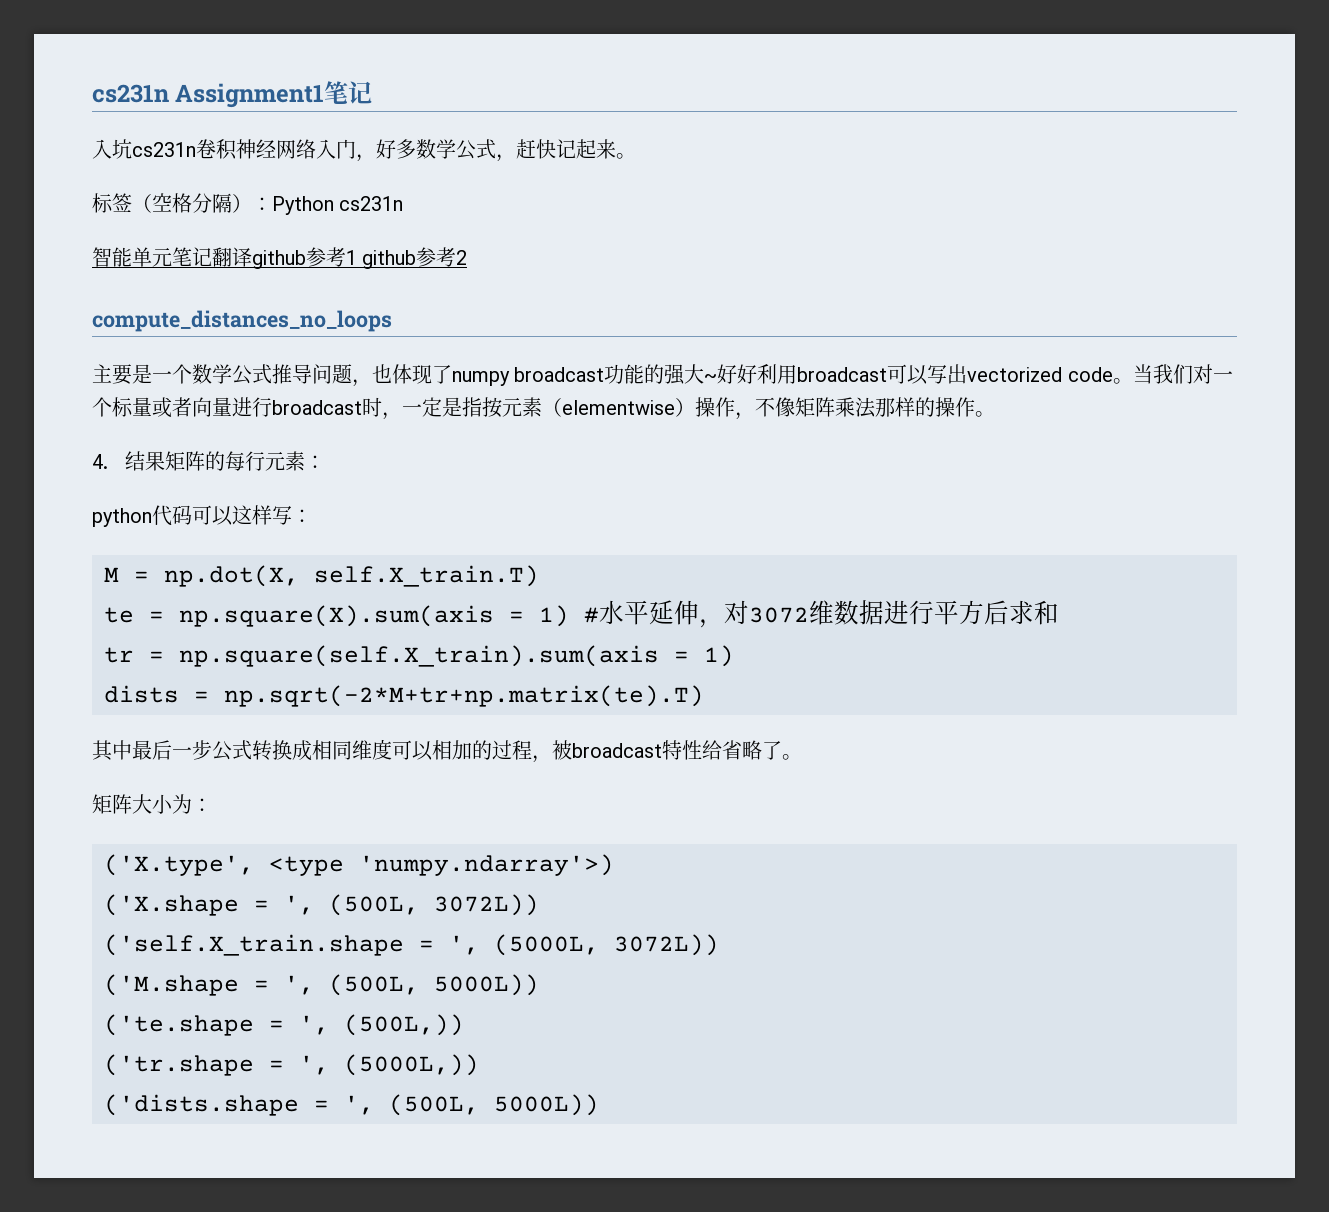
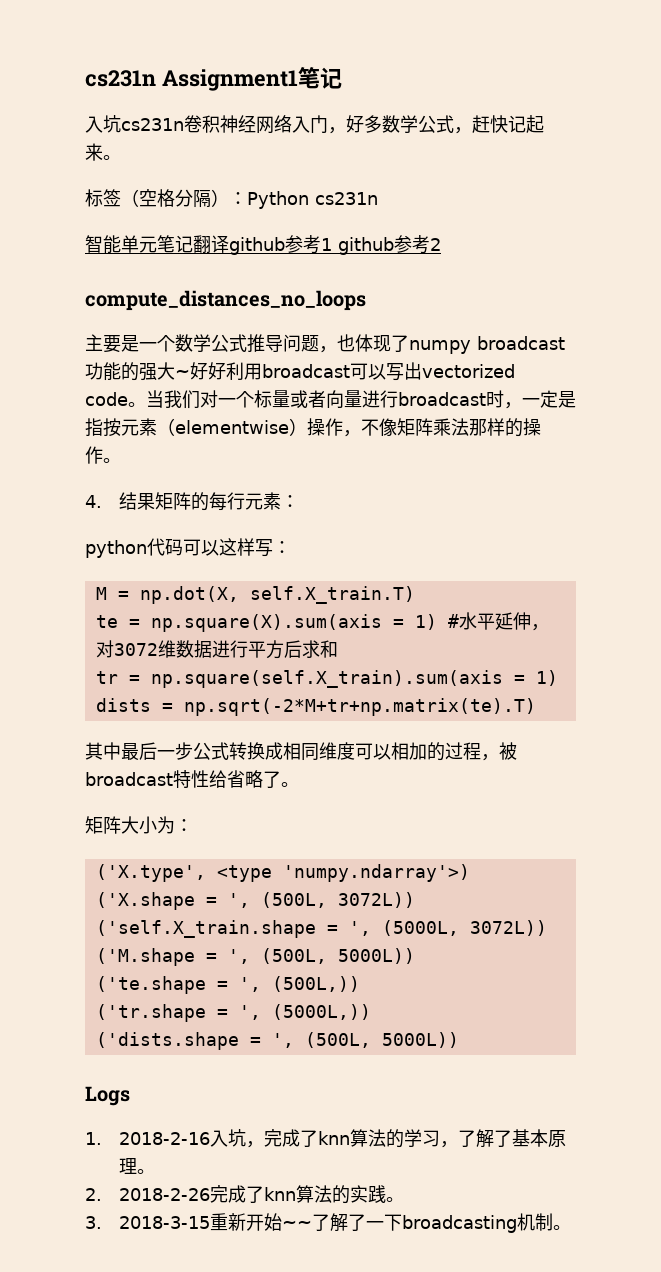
+ Logs
+ 1. 2018-2-16入坑，完成了knn算法的学习，了解了基本原理。
+ 2. 2018-2-26完成了knn算法的实践。
+ 3. 2018-3-15重新开始~~了解了一下broadcasting机制。

